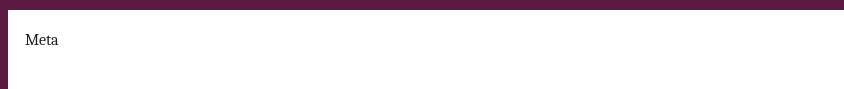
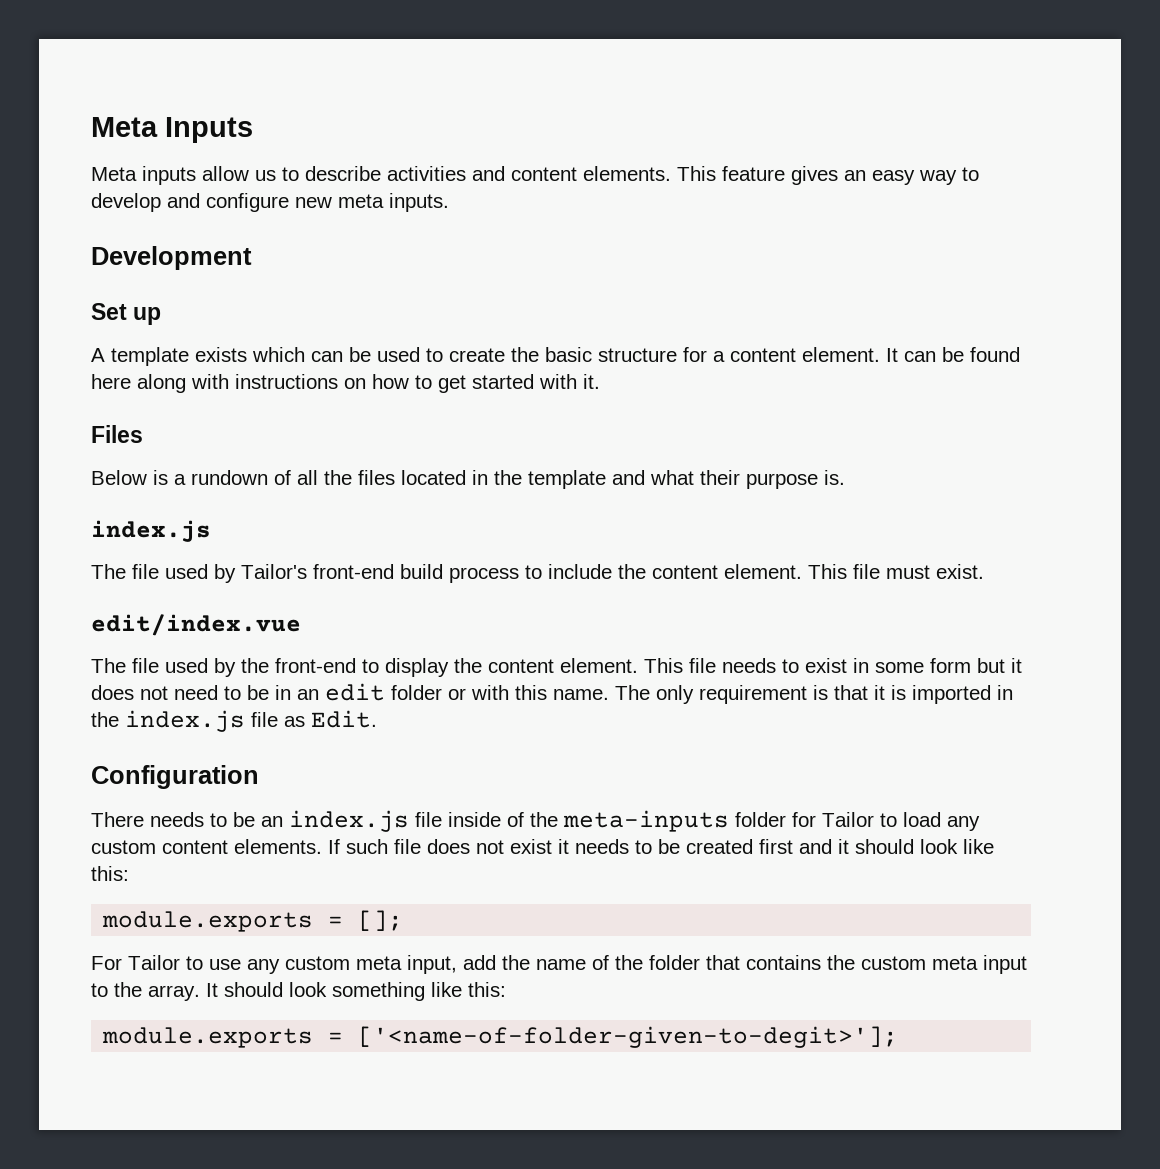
- Meta
+ Meta Inputs
+ Meta inputs allow us to describe activities and content elements. This feature gives an easy way to develop and configure new meta inputs.
+ Development
+ Set up
+ A template exists which can be used to create the basic structure for a content element. It can be found here along with instructions on how to get started with it.
+ Files
+ Below is a rundown of all the files located in the template and what their purpose is.
+ index.js
+ The file used by Tailor's front-end build process to include the content element. This file must exist.
+ edit/index.vue
+ The file used by the front-end to display the content element. This file needs to exist in some form but it does not need to be in an edit folder or with this name. The only requirement is that it is imported in the index.js file as Edit.
+ Configuration
+ There needs to be an index.js file inside of the meta-inputs folder for Tailor to load any custom content elements. If such file does not exist it needs to be created first and it should look like this:
+ module.exports = [];
+ For Tailor to use any custom meta input, add the name of the folder that contains the custom meta input to the array. It should look something like this:
+ module.exports = ['<name-of-folder-given-to-degit>'];

